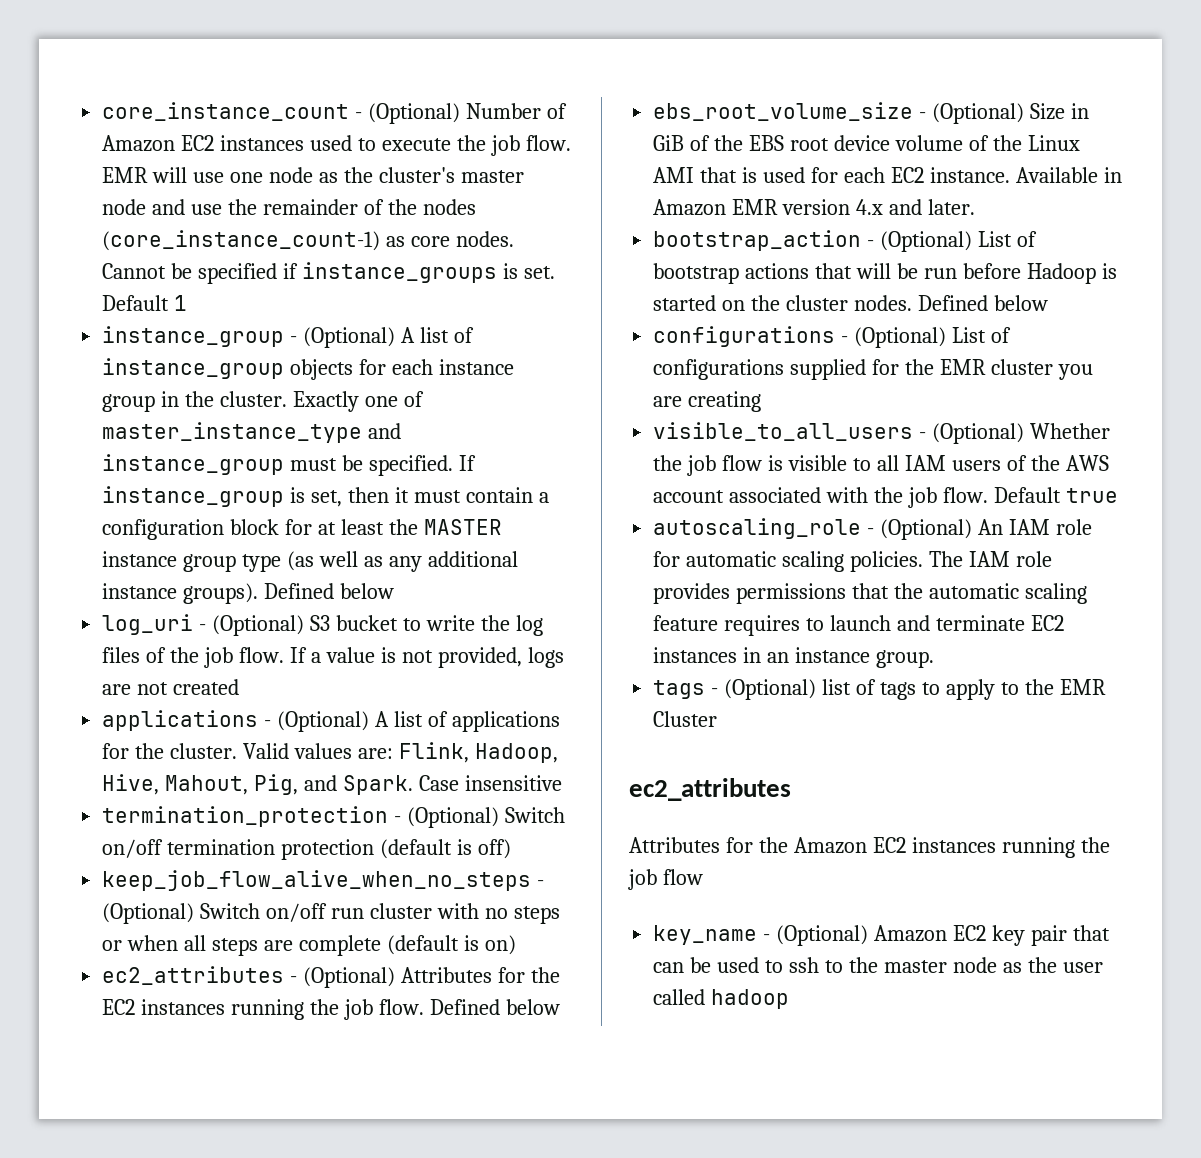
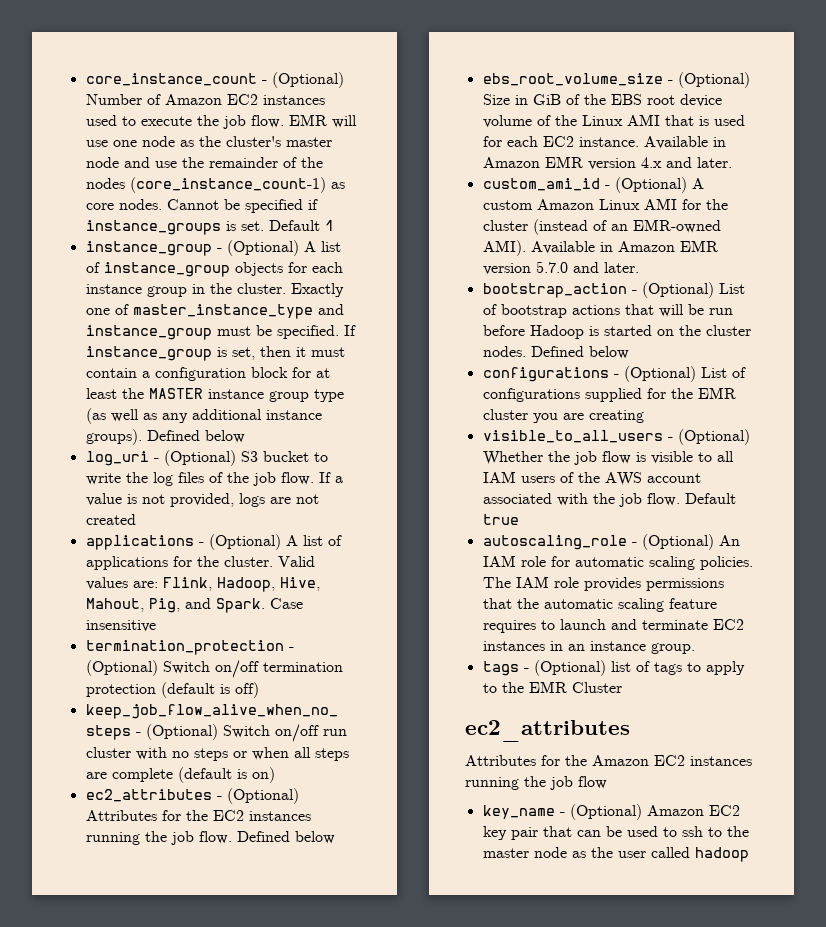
+ custom_ami_id - (Optional) A custom Amazon Linux AMI for the cluster (instead of an EMR-owned AMI). Available in Amazon EMR version 5.7.0 and later.

